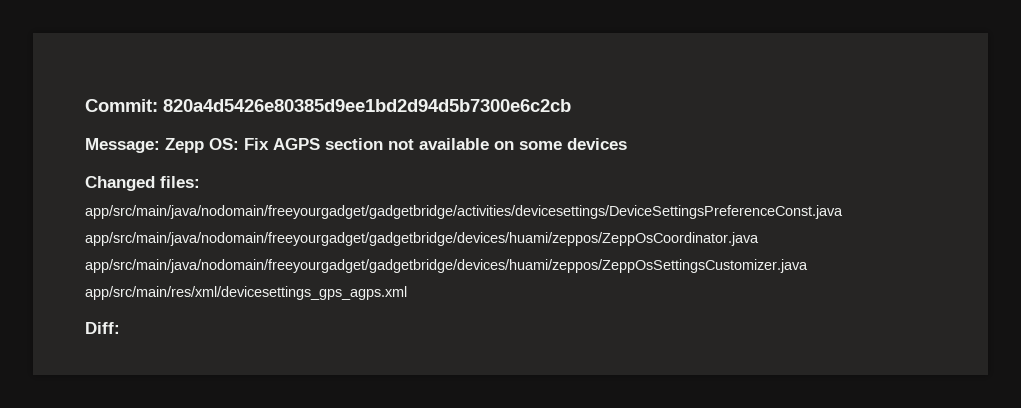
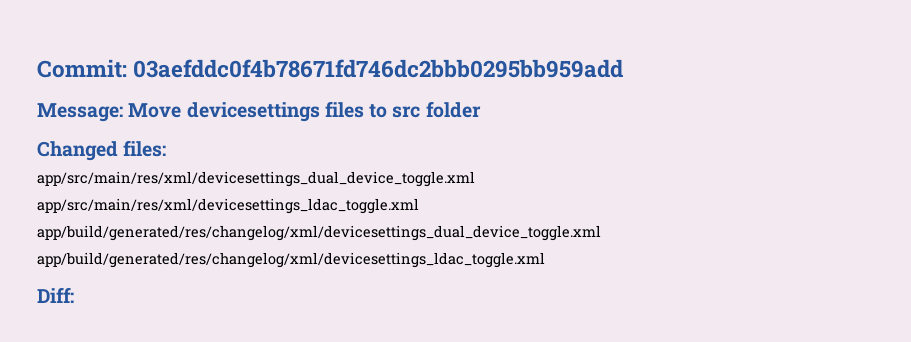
- Commit: 820a4d5426e80385d9ee1bd2d94d5b7300e6c2cb
+ Commit: 03aefddc0f4b78671fd746dc2bbb0295bb959add
- Message: Zepp OS: Fix AGPS section not available on some devices
+ Message: Move devicesettings files to src folder
  Changed files:
- app/src/main/java/nodomain/freeyourgadget/gadgetbridge/activities/devicesettings/DeviceSettingsPreferenceConst.java
- app/src/main/java/nodomain/freeyourgadget/gadgetbridge/devices/huami/zeppos/ZeppOsCoordinator.java
- app/src/main/java/nodomain/freeyourgadget/gadgetbridge/devices/huami/zeppos/ZeppOsSettingsCustomizer.java
- app/src/main/res/xml/devicesettings_gps_agps.xml
+ app/src/main/res/xml/devicesettings_dual_device_toggle.xml
+ app/src/main/res/xml/devicesettings_ldac_toggle.xml
+ app/build/generated/res/changelog/xml/devicesettings_dual_device_toggle.xml
+ app/build/generated/res/changelog/xml/devicesettings_ldac_toggle.xml

